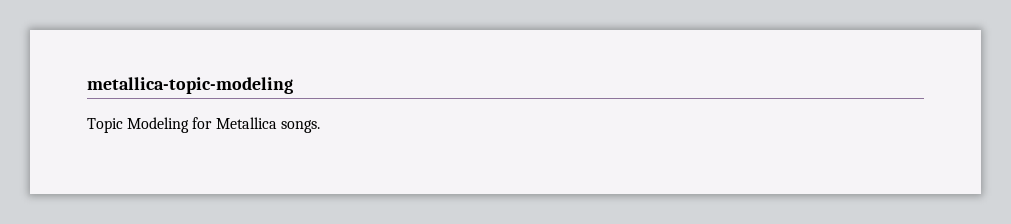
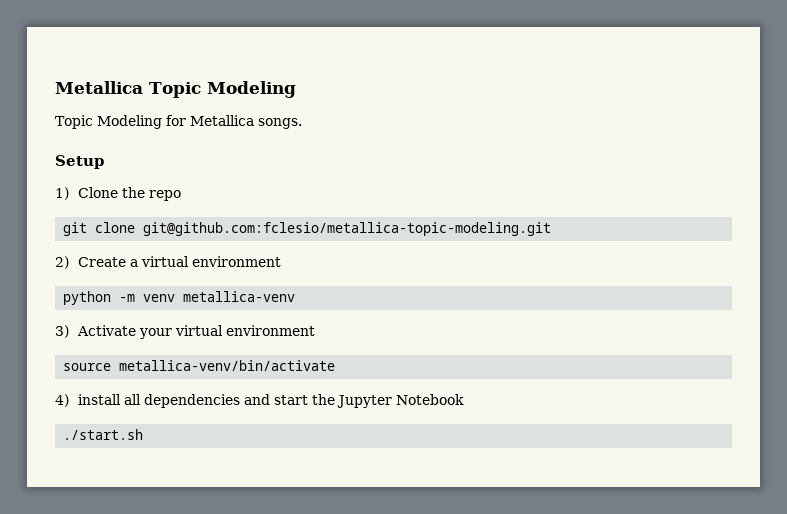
- metallica-topic-modeling
+ Metallica Topic Modeling
+ Setup
+ 1) Clone the repo
+ git clone git@github.com:fclesio/metallica-topic-modeling.git
+ 2) Create a virtual environment
+ python -m venv metallica-venv
+ 3) Activate your virtual environment
+ source metallica-venv/bin/activate
+ 4) install all dependencies and start the Jupyter Notebook
+ ./start.sh

